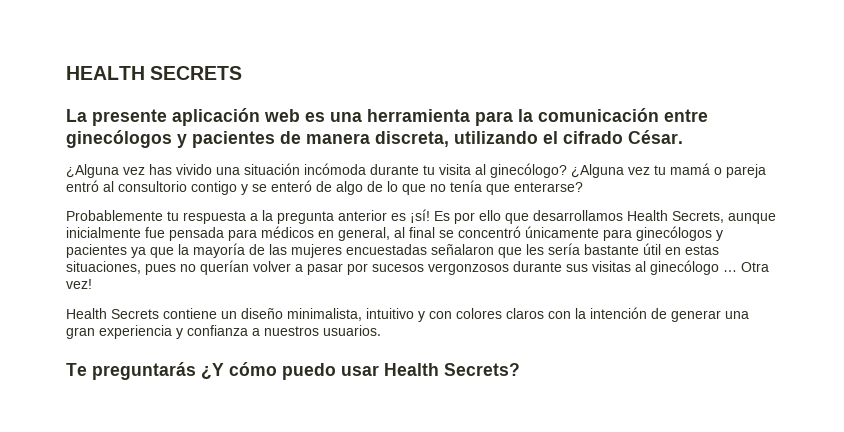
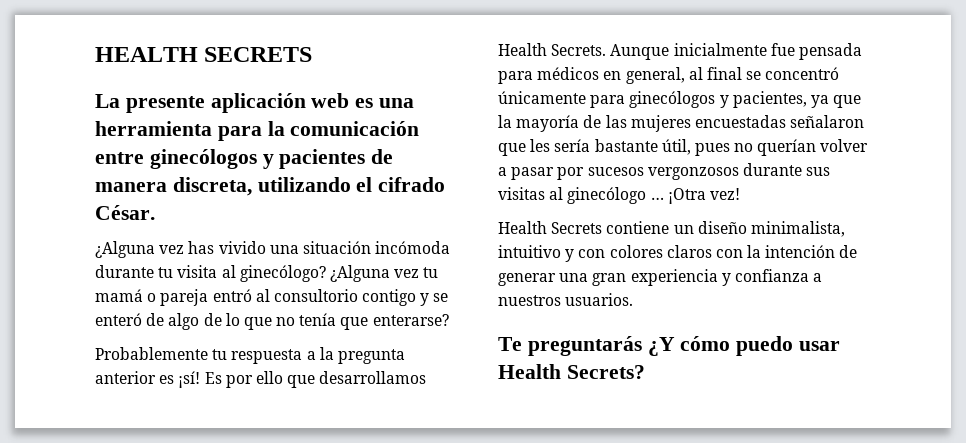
- Es por ello que desarrollamos Health Secrets, aunque inicialmente fue pensada para médicos en general, al final se concentró únicamente para ginecólogos y pacientes ya que la mayoría de las mujeres encuestadas señalaron que les sería bastante útil en estas situaciones, pues no querían volver a pasar por sucesos vergonzosos durante sus visitas al ginecólogo …
+ Es por ello que desarrollamos Health Secrets. Aunque inicialmente fue pensada para médicos en general, al final se concentró únicamente para ginecólogos y pacientes, ya que la mayoría de las mujeres encuestadas señalaron que les sería bastante útil, pues no querían volver a pasar por sucesos vergonzosos durante sus visitas al ginecólogo …
- Otra vez!
+ ¡Otra vez!

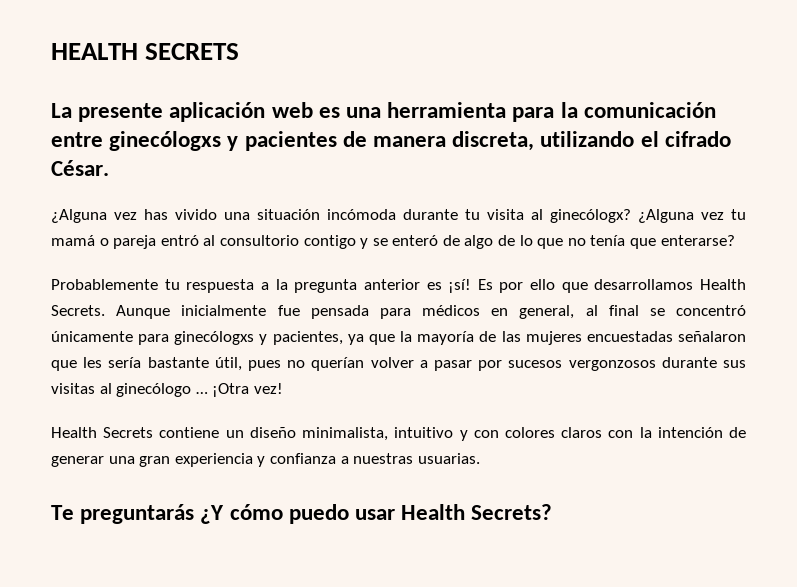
- La presente aplicación web es una herramienta para la comunicación entre ginecólogos y pacientes de manera discreta, utilizando el cifrado César.
+ La presente aplicación web es una herramienta para la comunicación entre ginecólogxs y pacientes de manera discreta, utilizando el cifrado César.
- ¿Alguna vez has vivido una situación incómoda durante tu visita al ginecólogo?
+ ¿Alguna vez has vivido una situación incómoda durante tu visita al ginecólogx?
- Aunque inicialmente fue pensada para médicos en general, al final se concentró únicamente para ginecólogos y pacientes, ya que la mayoría de las mujeres encuestadas señalaron que les sería bastante útil, pues no querían volver a pasar por sucesos vergonzosos durante sus visitas al ginecólogo …
+ Aunque inicialmente fue pensada para médicos en general, al final se concentró únicamente para ginecólogxs y pacientes, ya que la mayoría de las mujeres encuestadas señalaron que les sería bastante útil, pues no querían volver a pasar por sucesos vergonzosos durante sus visitas al ginecólogo …
- Health Secrets contiene un diseño minimalista, intuitivo y con colores claros con la intención de generar una gran experiencia y confianza a nuestros usuarios.
+ Health Secrets contiene un diseño minimalista, intuitivo y con colores claros con la intención de generar una gran experiencia y confianza a nuestras usuarias.

